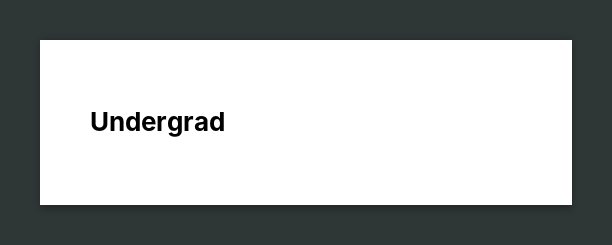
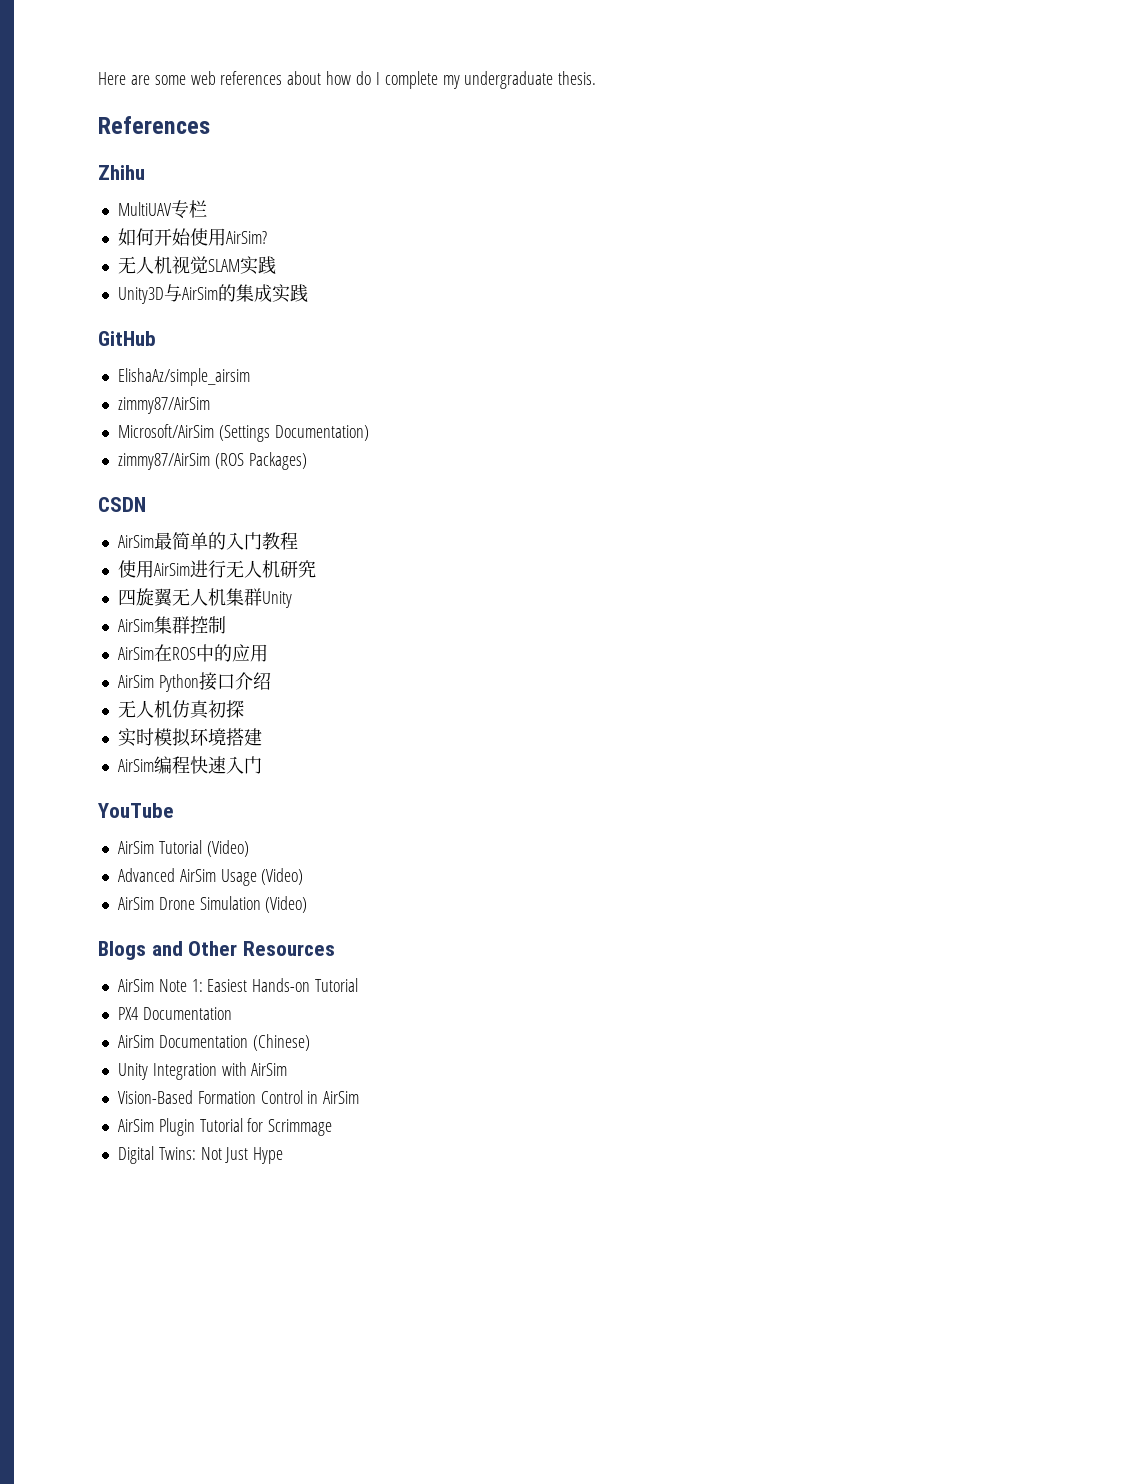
- Undergrad
+ Here are some web references about how do I complete my undergraduate thesis.
+ References
+ Zhihu
+ MultiUAV专栏
+ 如何开始使用AirSim?
+ 无人机视觉SLAM实践
+ Unity3D与AirSim的集成实践
+ GitHub
+ ElishaAz/simple_airsim
+ zimmy87/AirSim
+ Microsoft/AirSim (Settings Documentation)
+ zimmy87/AirSim (ROS Packages)
+ CSDN
+ AirSim最简单的入门教程
+ 使用AirSim进行无人机研究
+ 四旋翼无人机集群Unity
+ AirSim集群控制
+ AirSim在ROS中的应用
+ AirSim Python接口介绍
+ 无人机仿真初探
+ 实时模拟环境搭建
+ AirSim编程快速入门
+ YouTube
+ AirSim Tutorial (Video)
+ Advanced AirSim Usage (Video)
+ AirSim Drone Simulation (Video)
+ Blogs and Other Resources
+ AirSim Note 1: Easiest Hands-on Tutorial
+ PX4 Documentation
+ AirSim Documentation (Chinese)
+ Unity Integration with AirSim
+ Vision-Based Formation Control in AirSim
+ AirSim Plugin Tutorial for Scrimmage
+ Digital Twins: Not Just Hype

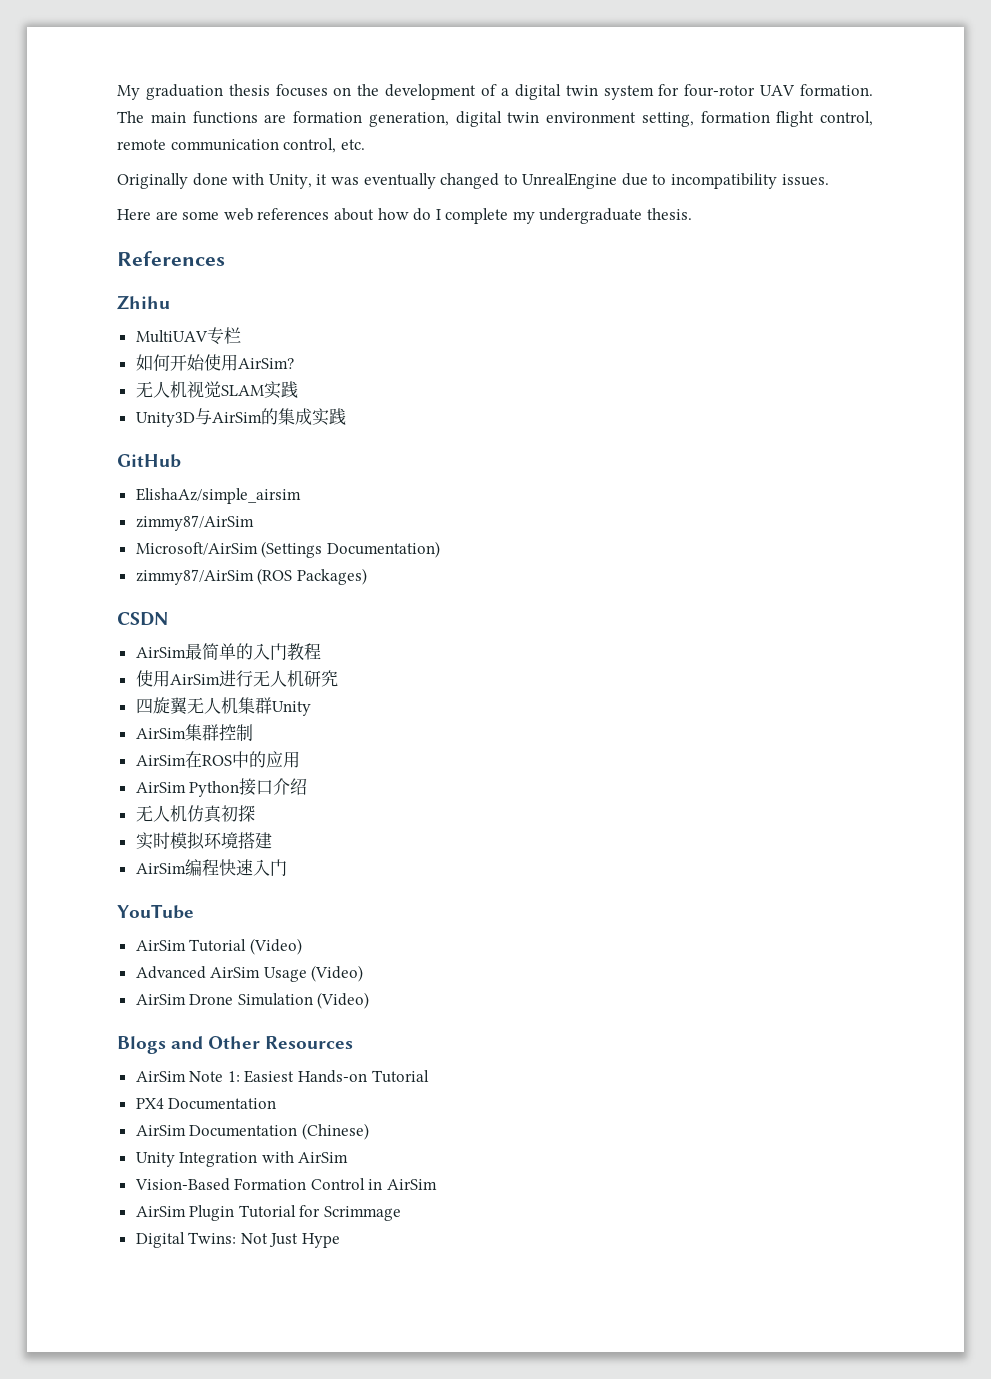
+ My graduation thesis focuses on the development of a digital twin system for four-rotor UAV formation. The main functions are formation generation, digital twin environment setting, formation flight control, remote communication control, etc.
+ Originally done with Unity, it was eventually changed to UnrealEngine due to incompatibility issues.

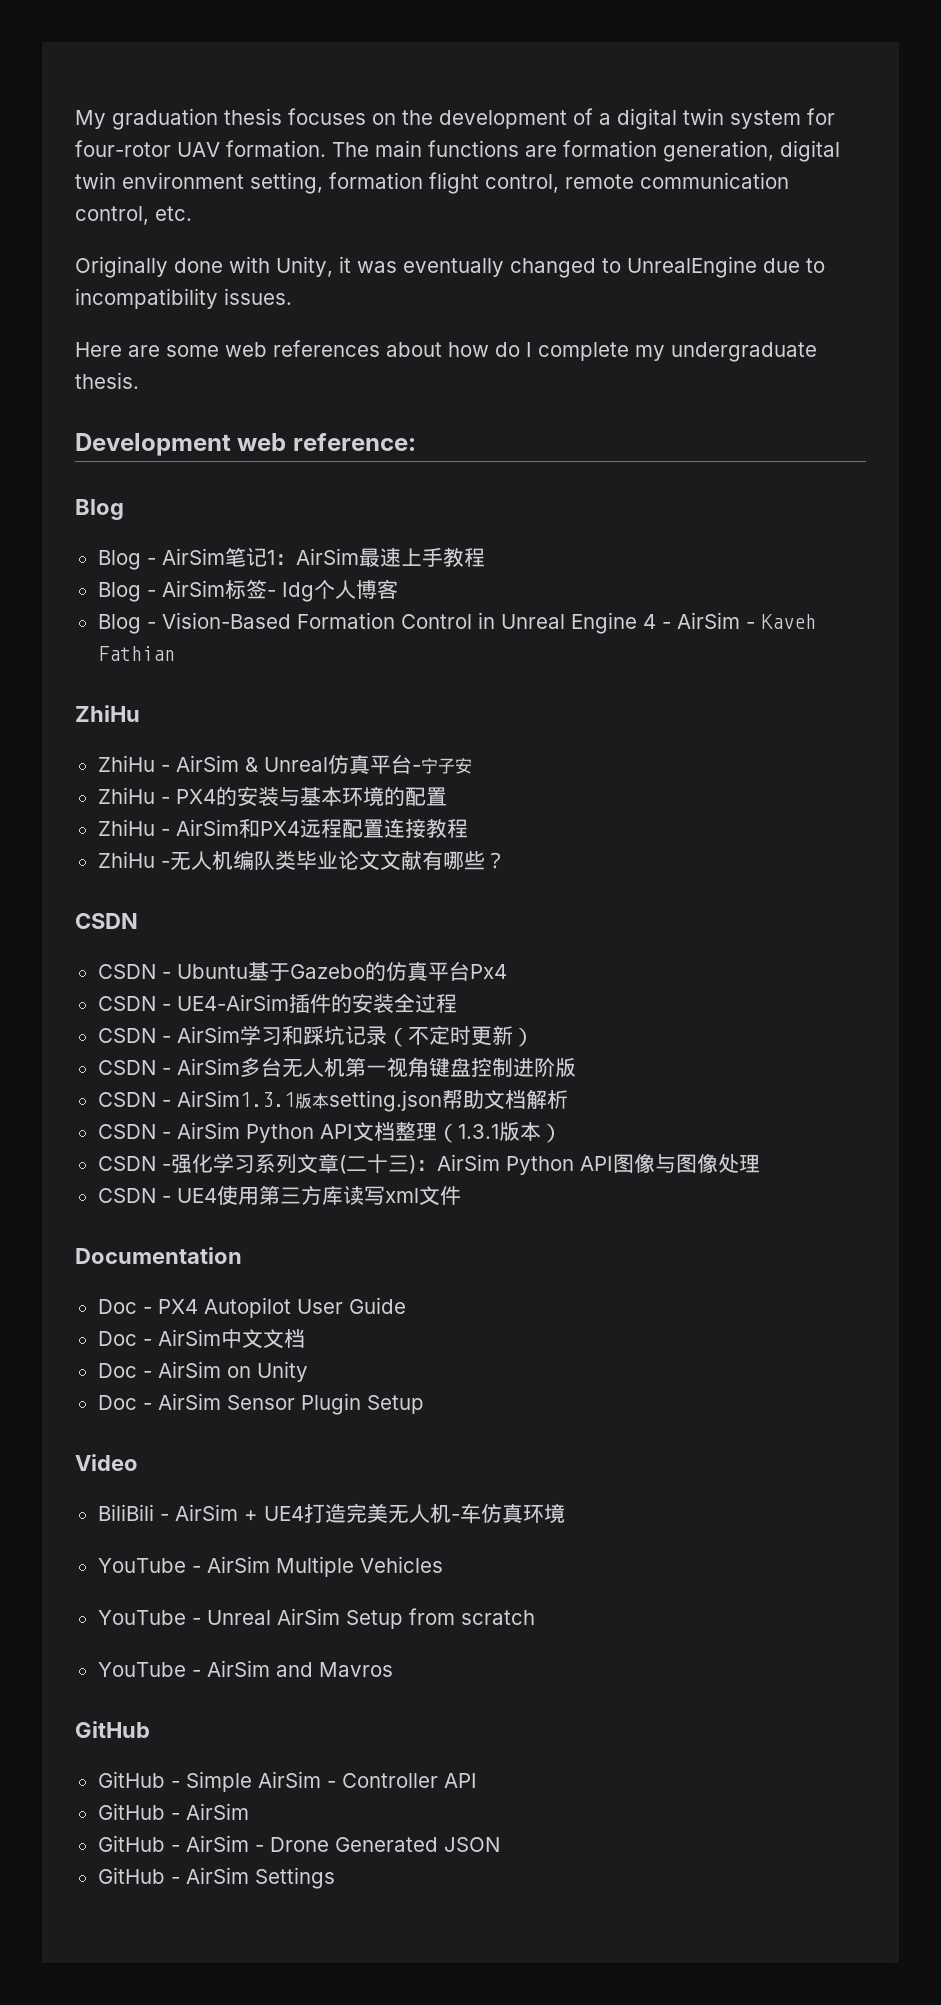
- References
- Zhihu
- MultiUAV专栏
- 如何开始使用AirSim?
- 无人机视觉SLAM实践
- Unity3D与AirSim的集成实践
+ Development web reference:
+ Blog
+ Blog - AirSim笔记1：AirSim最速上手教程
+ Blog - AirSim标签- Idg个人博客
+ Blog - Vision-Based Formation Control in Unreal Engine 4 - AirSim - Kaveh Fathian
+ ZhiHu
+ ZhiHu - AirSim & Unreal仿真平台-宁子安
+ ZhiHu - PX4的安装与基本环境的配置
+ ZhiHu - AirSim和PX4远程配置连接教程
+ ZhiHu -无人机编队类毕业论文文献有哪些？
+ CSDN
+ CSDN - Ubuntu基于Gazebo的仿真平台Px4
+ CSDN - UE4-AirSim插件的安装全过程
+ CSDN - AirSim学习和踩坑记录（不定时更新）
+ CSDN - AirSim多台无人机第一视角键盘控制进阶版
+ CSDN - AirSim1.3.1版本setting.json帮助文档解析
+ CSDN - AirSim Python API文档整理（1.3.1版本）
+ CSDN -强化学习系列文章(二十三)：AirSim Python API图像与图像处理
+ CSDN - UE4使用第三方库读写xml文件
+ Documentation
+ Doc - PX4 Autopilot User Guide
+ Doc - AirSim中文文档
+ Doc - AirSim on Unity
+ Doc - AirSim Sensor Plugin Setup
+ Video
+ BiliBili - AirSim + UE4打造完美无人机-车仿真环境
+ YouTube - AirSim Multiple Vehicles
+ YouTube - Unreal AirSim Setup from scratch
+ YouTube - AirSim and Mavros
  GitHub
- ElishaAz/simple_airsim
- zimmy87/AirSim
- Microsoft/AirSim (Settings Documentation)
- zimmy87/AirSim (ROS Packages)
- CSDN
- AirSim最简单的入门教程
- 使用AirSim进行无人机研究
- 四旋翼无人机集群Unity
- AirSim集群控制
- AirSim在ROS中的应用
- AirSim Python接口介绍
- 无人机仿真初探
- 实时模拟环境搭建
- AirSim编程快速入门
- YouTube
- AirSim Tutorial (Video)
- Advanced AirSim Usage (Video)
- AirSim Drone Simulation (Video)
- Blogs and Other Resources
- AirSim Note 1: Easiest Hands-on Tutorial
- PX4 Documentation
- AirSim Documentation (Chinese)
- Unity Integration with AirSim
- Vision-Based Formation Control in AirSim
- AirSim Plugin Tutorial for Scrimmage
- Digital Twins: Not Just Hype
+ GitHub - Simple AirSim - Controller API
+ GitHub - AirSim
+ GitHub - AirSim - Drone Generated JSON
+ GitHub - AirSim Settings

